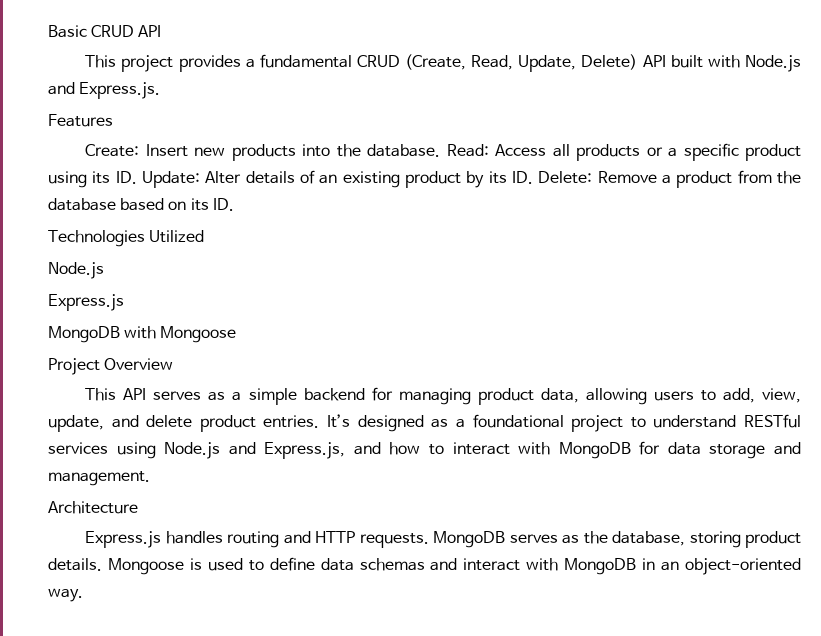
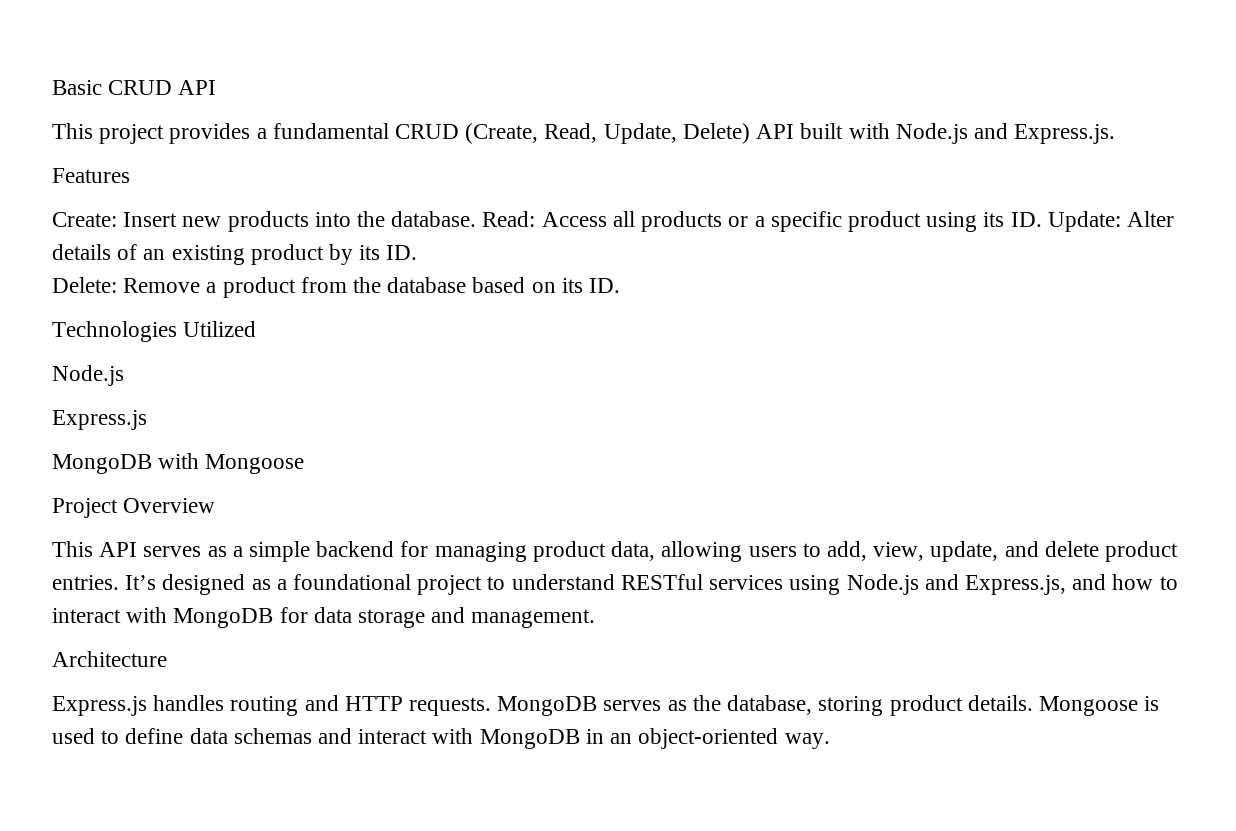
- Read: Access all products or a specific product using its ID. Update: Alter details of an existing product by its ID. Delete: Remove a product from the database based on its ID.
+ Read: Access all products or a specific product using its ID. Update: Alter details of an existing product by its ID.
+ Delete: Remove a product from the database based on its ID.

